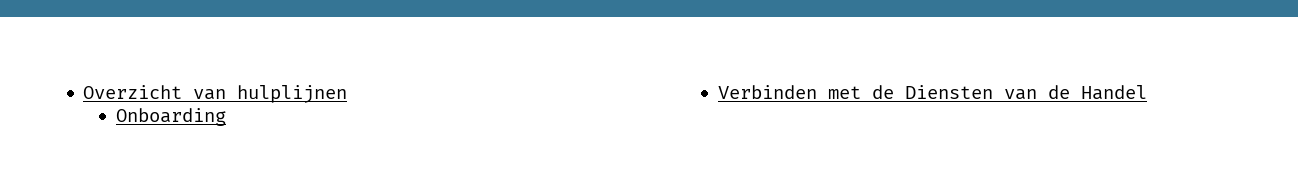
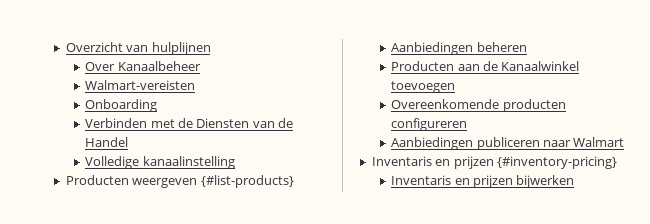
+ Over Kanaalbeheer
+ Walmart-vereisten
+ Volledige kanaalinstelling
+ Producten weergeven {#list-products}
+ Aanbiedingen beheren
+ Producten aan de Kanaalwinkel toevoegen
+ Overeenkomende producten configureren
+ Aanbiedingen publiceren naar Walmart
+ Inventaris en prijzen {#inventory-pricing}
+ Inventaris en prijzen bijwerken

